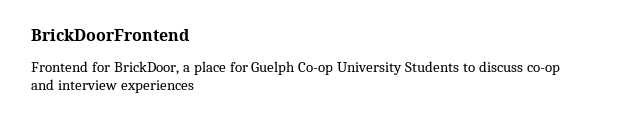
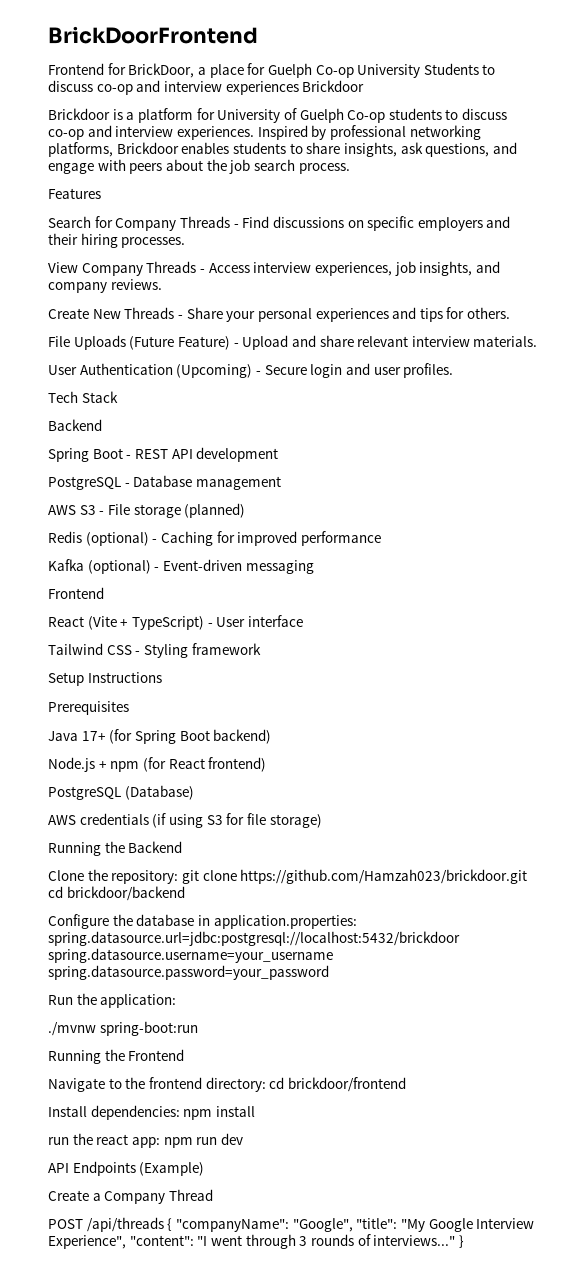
- Frontend for BrickDoor, a place for Guelph Co-op University Students to discuss co-op and interview experiences
+ Frontend for BrickDoor, a place for Guelph Co-op University Students to discuss co-op and interview experiences Brickdoor
+ Brickdoor is a platform for University of Guelph Co-op students to discuss co-op and interview experiences. Inspired by professional networking platforms, Brickdoor enables students to share insights, ask questions, and engage with peers about the job search process.
+ Features
+ Search for Company Threads - Find discussions on specific employers and their hiring processes.
+ View Company Threads - Access interview experiences, job insights, and company reviews.
+ Create New Threads - Share your personal experiences and tips for others.
+ File Uploads (Future Feature) - Upload and share relevant interview materials.
+ User Authentication (Upcoming) - Secure login and user profiles.
+ Tech Stack
+ Backend
+ Spring Boot - REST API development
+ PostgreSQL - Database management
+ AWS S3 - File storage (planned)
+ Redis (optional) - Caching for improved performance
+ Kafka (optional) - Event-driven messaging
+ Frontend
+ React (Vite + TypeScript) - User interface
+ Tailwind CSS - Styling framework
+ Setup Instructions
+ Prerequisites
+ Java 17+ (for Spring Boot backend)
+ Node.js + npm (for React frontend)
+ PostgreSQL (Database)
+ AWS credentials (if using S3 for file storage)
+ Running the Backend
+ Clone the repository: git clone https://github.com/Hamzah023/brickdoor.git cd brickdoor/backend
+ Configure the database in application.properties: spring.datasource.url=jdbc:postgresql://localhost:5432/brickdoor spring.datasource.username=your_username spring.datasource.password=your_password
+ Run the application:
+ ./mvnw spring-boot:run
+ Running the Frontend
+ Navigate to the frontend directory: cd brickdoor/frontend
+ Install dependencies: npm install
+ run the react app: npm run dev
+ API Endpoints (Example)
+ Create a Company Thread
+ POST /api/threads { "companyName": "Google", "title": "My Google Interview Experience", "content": "I went through 3 rounds of interviews..." }

